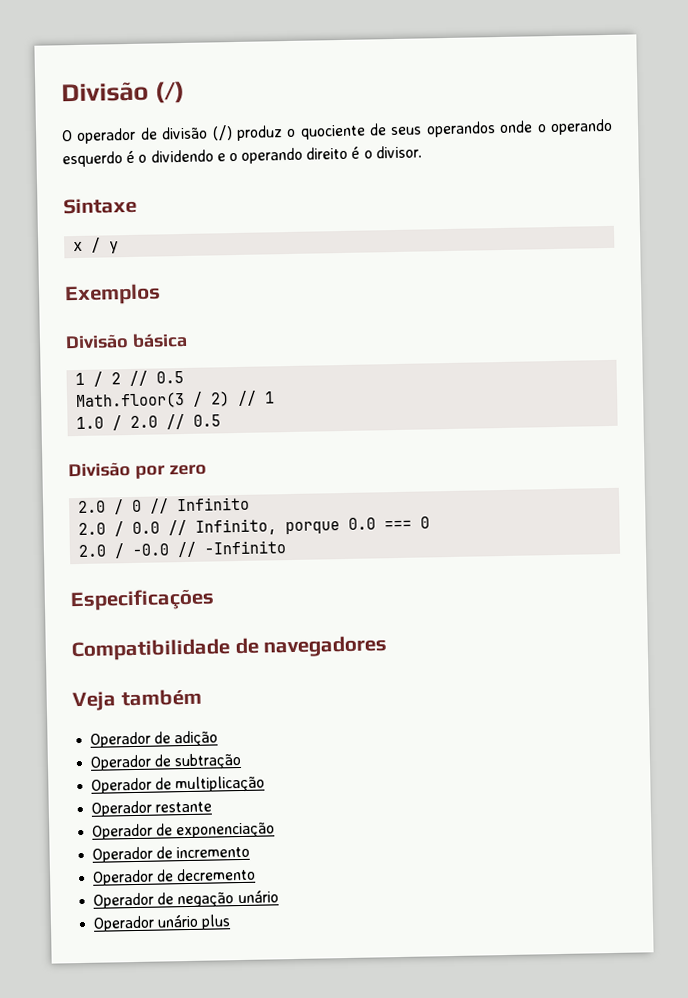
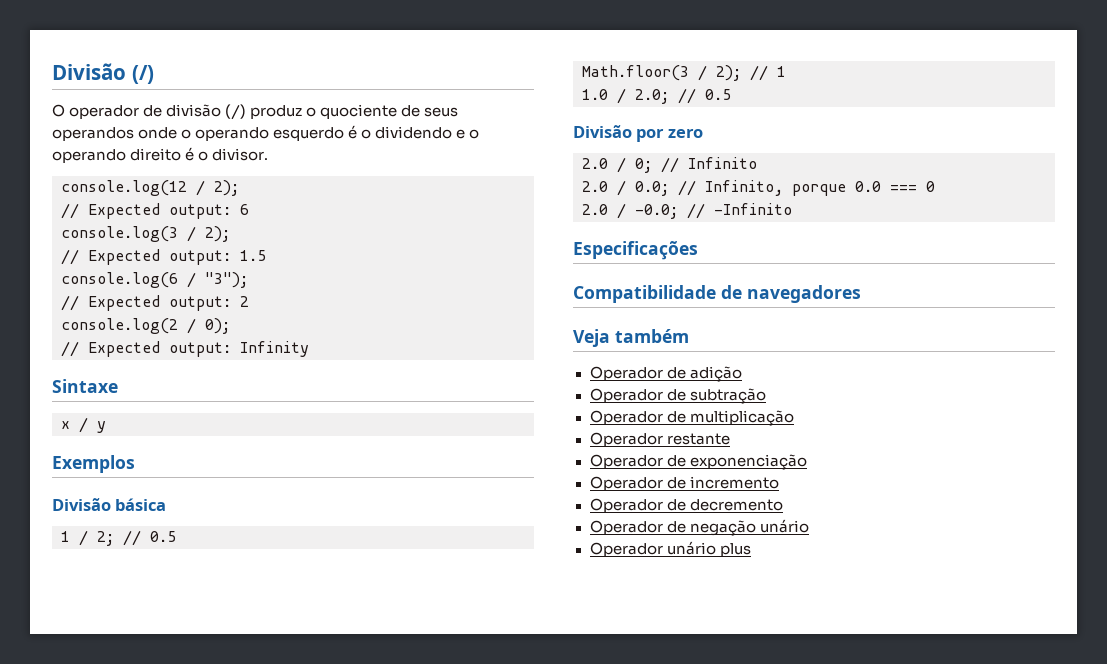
+ console.log(12 / 2);
+ // Expected output: 6
+ console.log(3 / 2);
+ // Expected output: 1.5
+ console.log(6 / "3");
+ // Expected output: 2
+ console.log(2 / 0);
+ // Expected output: Infinity
- 1 / 2 // 0.5
+ 1 / 2; // 0.5
- Math.floor(3 / 2) // 1
+ Math.floor(3 / 2); // 1
- 1.0 / 2.0 // 0.5
+ 1.0 / 2.0; // 0.5
- 2.0 / 0 // Infinito
+ 2.0 / 0; // Infinito
- 2.0 / 0.0 // Infinito, porque 0.0 === 0
+ 2.0 / 0.0; // Infinito, porque 0.0 === 0
- 2.0 / -0.0 // -Infinito
+ 2.0 / -0.0; // -Infinito

